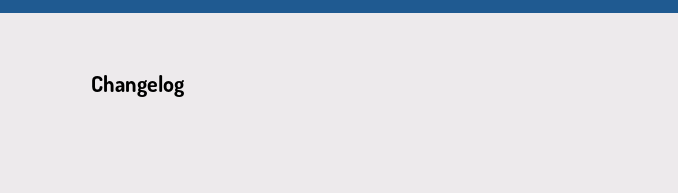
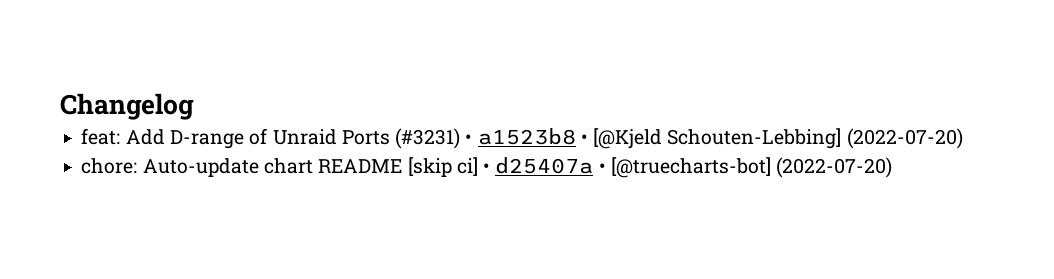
+ feat: Add D-range of Unraid Ports (#3231) • a1523b8 • [@Kjeld Schouten-Lebbing] (2022-07-20)
+ chore: Auto-update chart README [skip ci] • d25407a • [@truecharts-bot] (2022-07-20)

